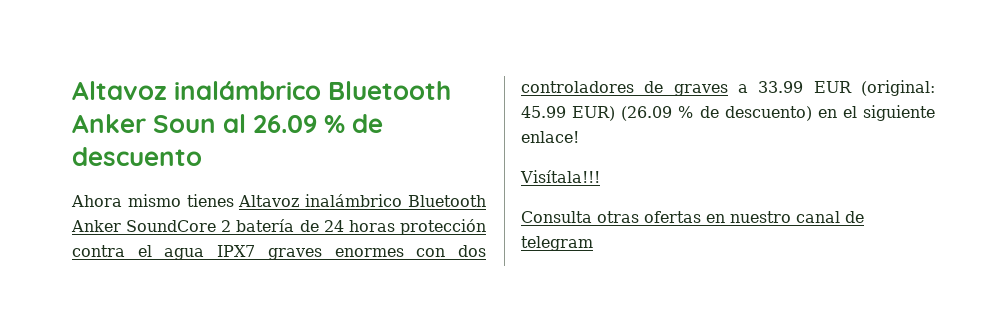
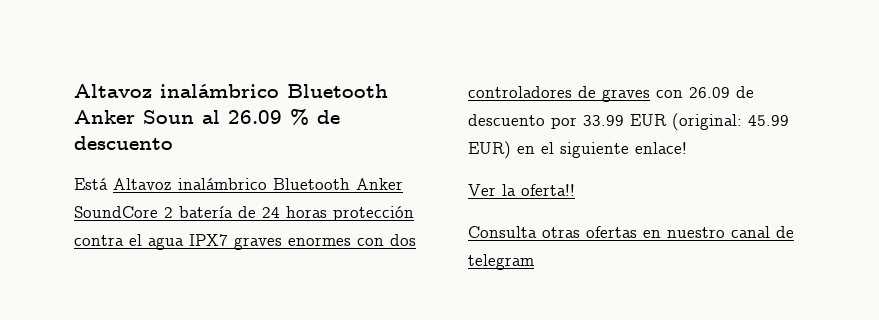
- Ahora mismo tienes Altavoz inalámbrico Bluetooth Anker SoundCore 2 batería de 24 horas protección contra el agua IPX7 graves enormes con dos controladores de graves a 33.99 EUR (original: 45.99 EUR) (26.09 % de descuento) en el siguiente enlace!
+ Está Altavoz inalámbrico Bluetooth Anker SoundCore 2 batería de 24 horas protección contra el agua IPX7 graves enormes con dos controladores de graves con 26.09 de descuento por 33.99 EUR (original: 45.99 EUR) en el siguiente enlace!
- Visítala!!!
+ Ver la oferta!!

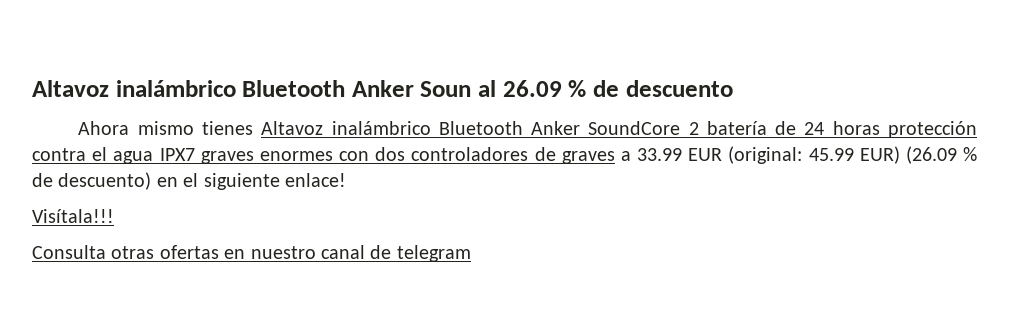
- Está Altavoz inalámbrico Bluetooth Anker SoundCore 2 batería de 24 horas protección contra el agua IPX7 graves enormes con dos controladores de graves con 26.09 de descuento por 33.99 EUR (original: 45.99 EUR) en el siguiente enlace!
+ Ahora mismo tienes Altavoz inalámbrico Bluetooth Anker SoundCore 2 batería de 24 horas protección contra el agua IPX7 graves enormes con dos controladores de graves a 33.99 EUR (original: 45.99 EUR) (26.09 % de descuento) en el siguiente enlace!
- Ver la oferta!!
+ Visítala!!!

